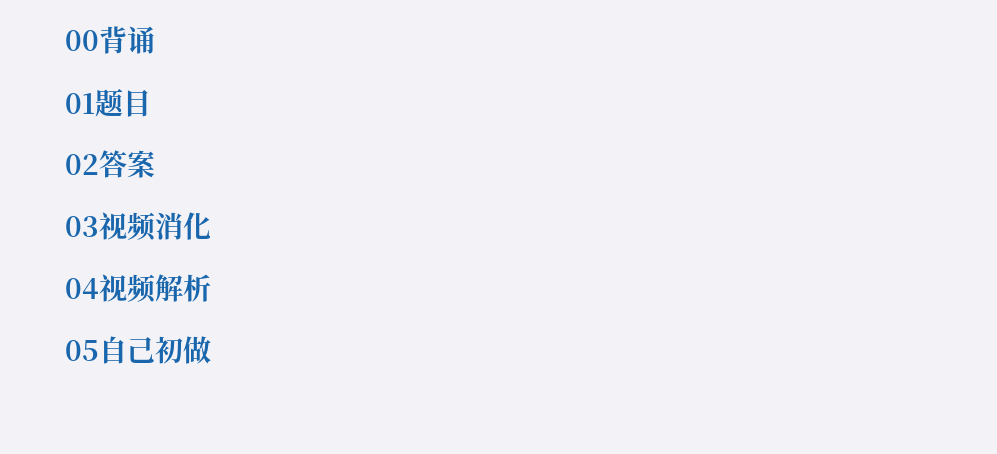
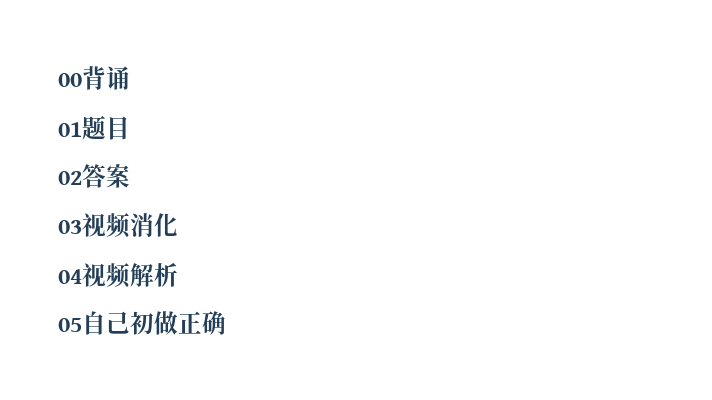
- 05自己初做
+ 05自己初做正确

